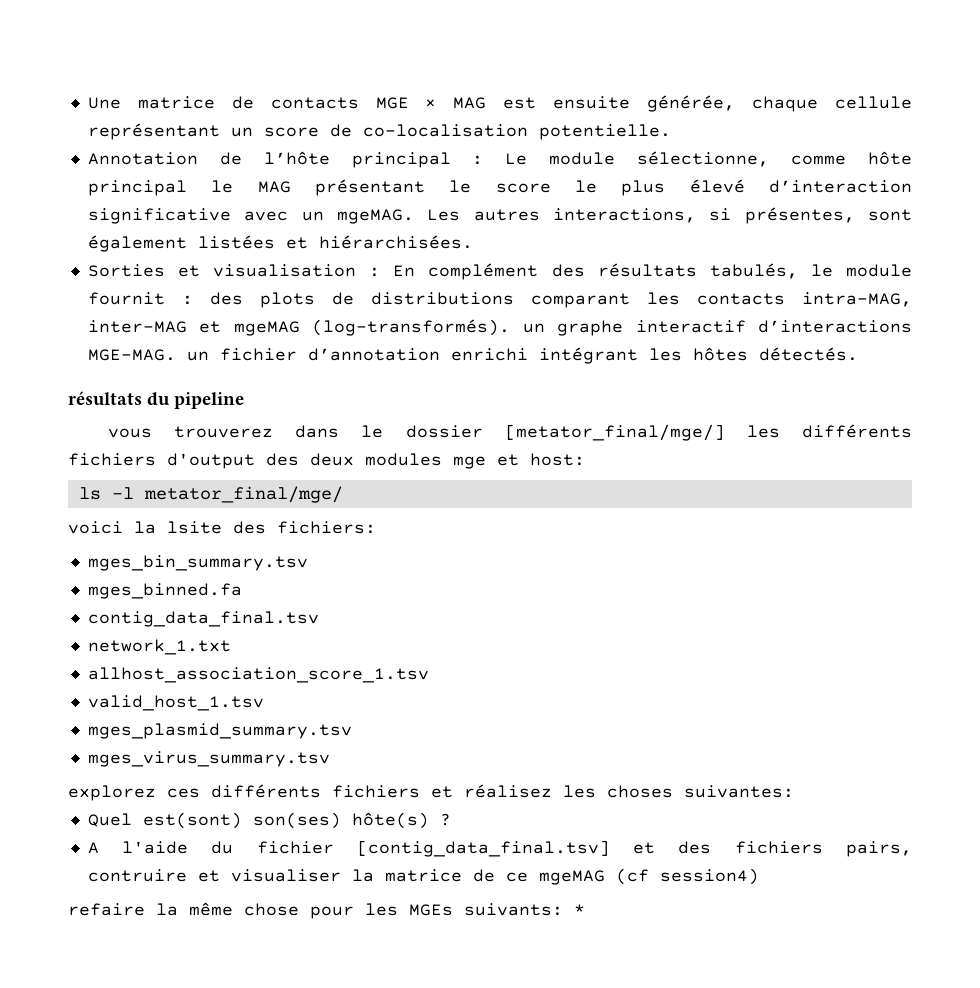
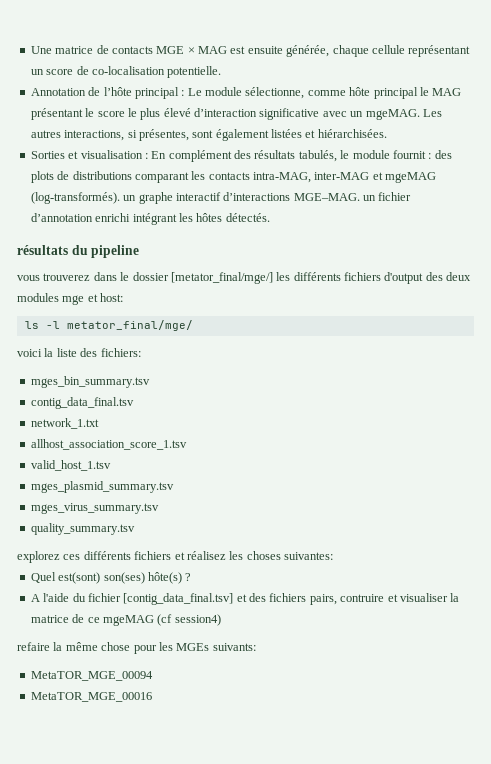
- voici la lsite des fichiers:
+ voici la liste des fichiers:
- mges_binned.fa
+ quality_summary.tsv
- refaire la même chose pour les MGEs suivants: *
+ refaire la même chose pour les MGEs suivants:
+ MetaTOR_MGE_00094
+ MetaTOR_MGE_00016

